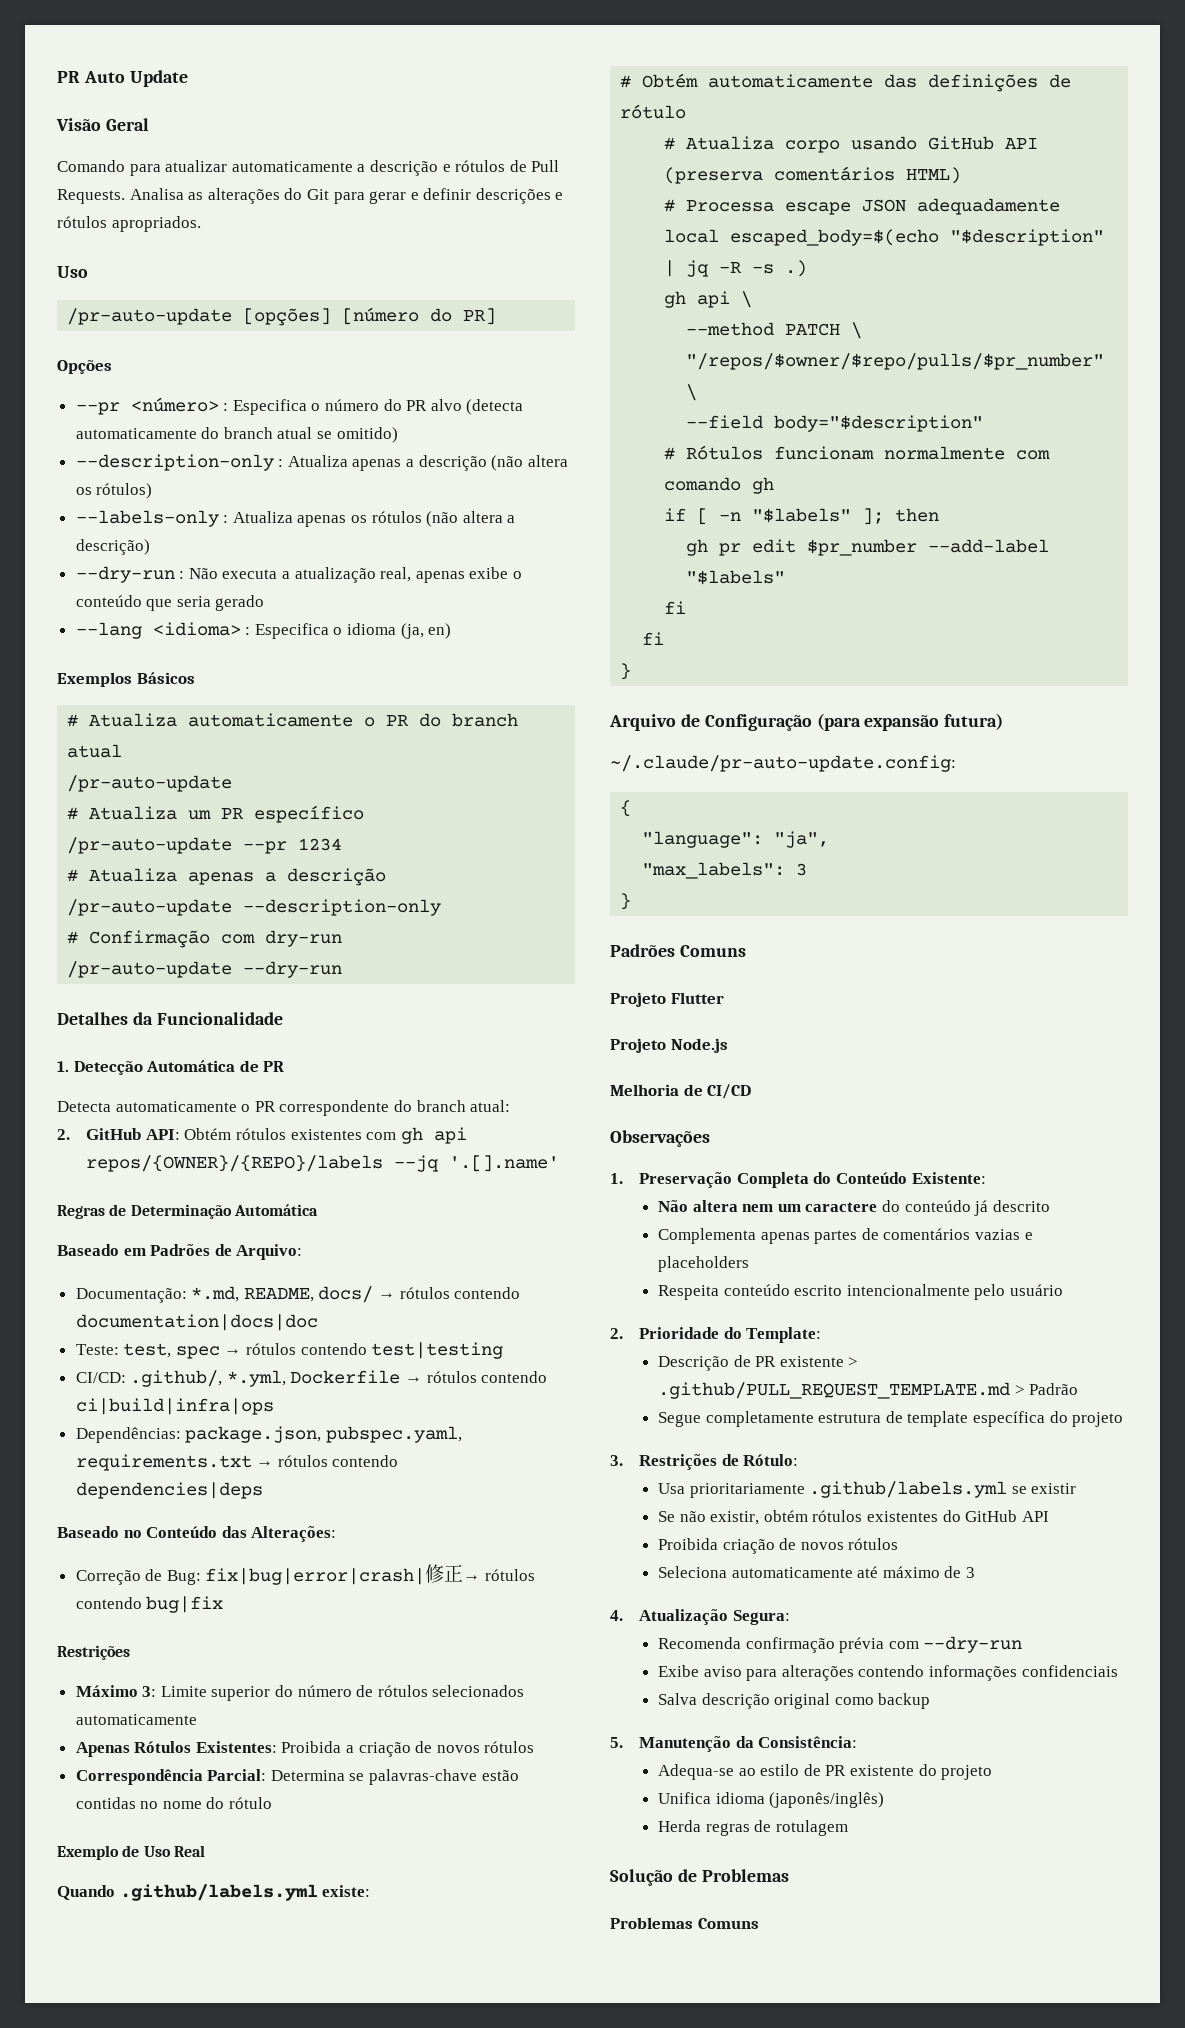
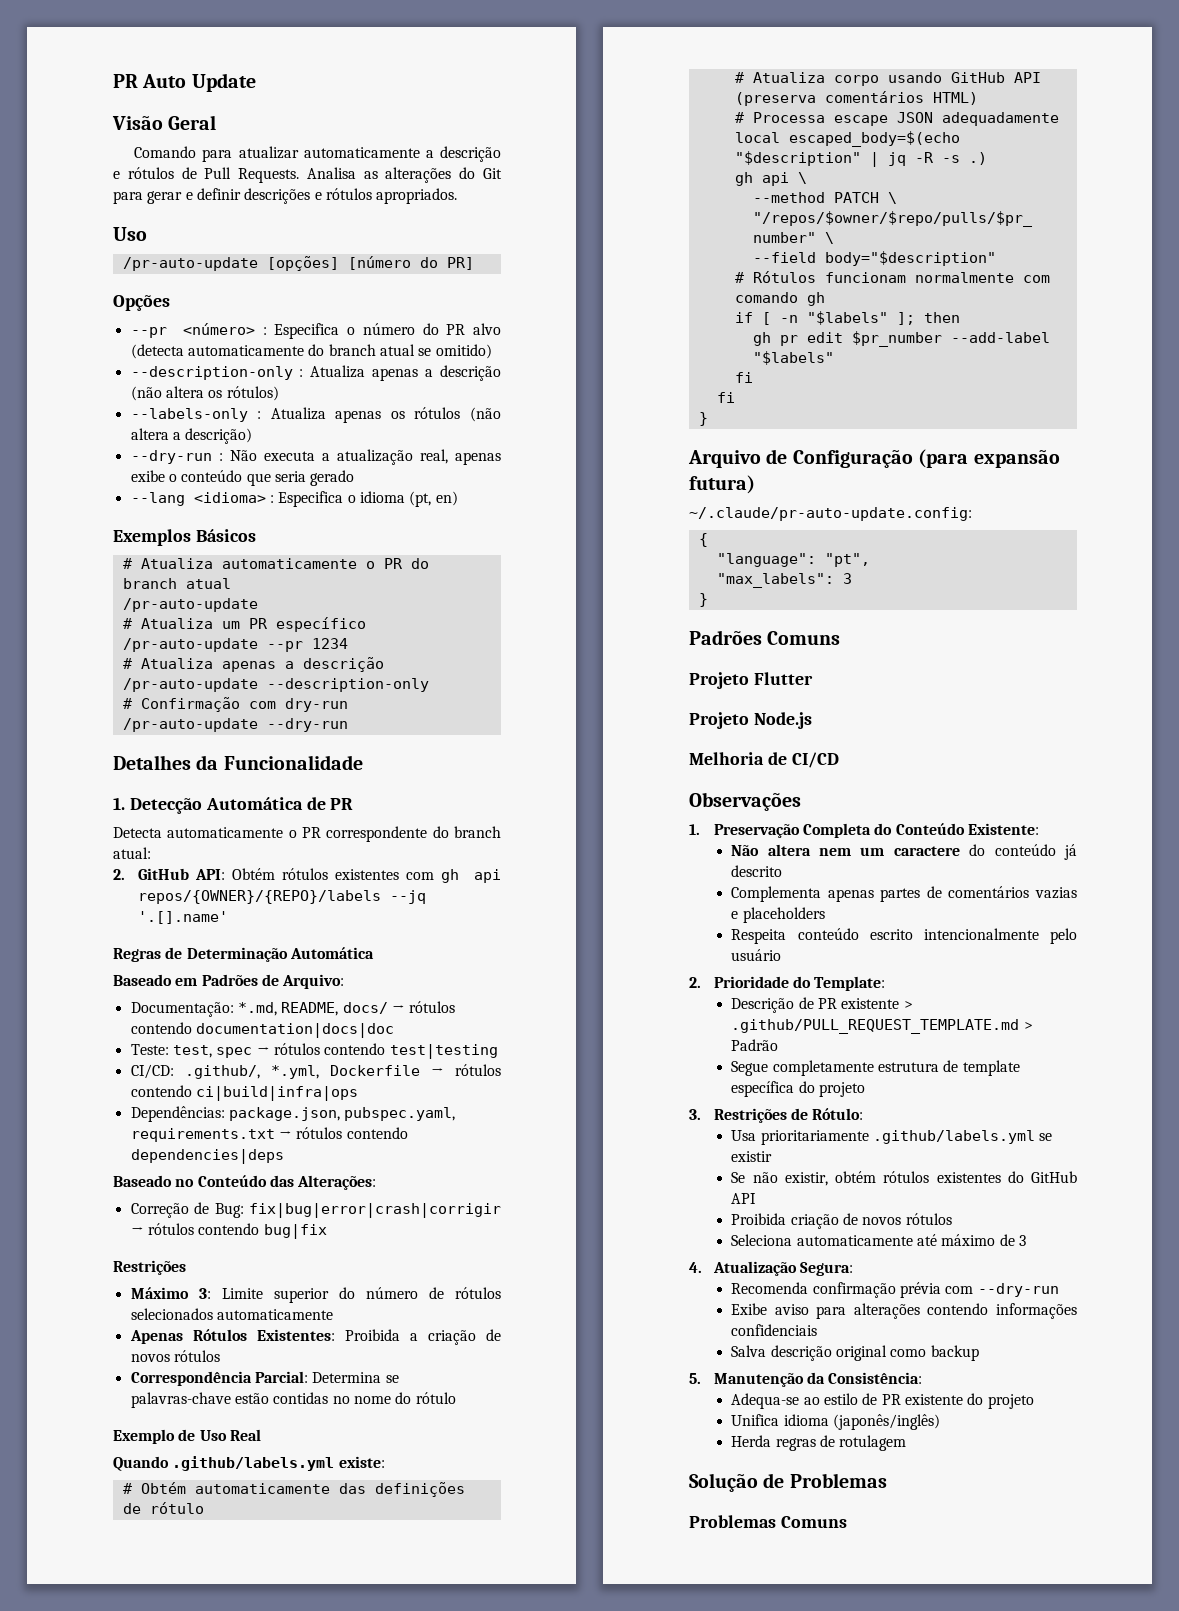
- --lang <idioma> : Especifica o idioma (ja, en)
+ --lang <idioma> : Especifica o idioma (pt, en)
- Correção de Bug: fix|bug|error|crash|修正→ rótulos contendo bug|fix
+ Correção de Bug: fix|bug|error|crash|corrigir → rótulos contendo bug|fix
- "language": "ja",
+ "language": "pt",

